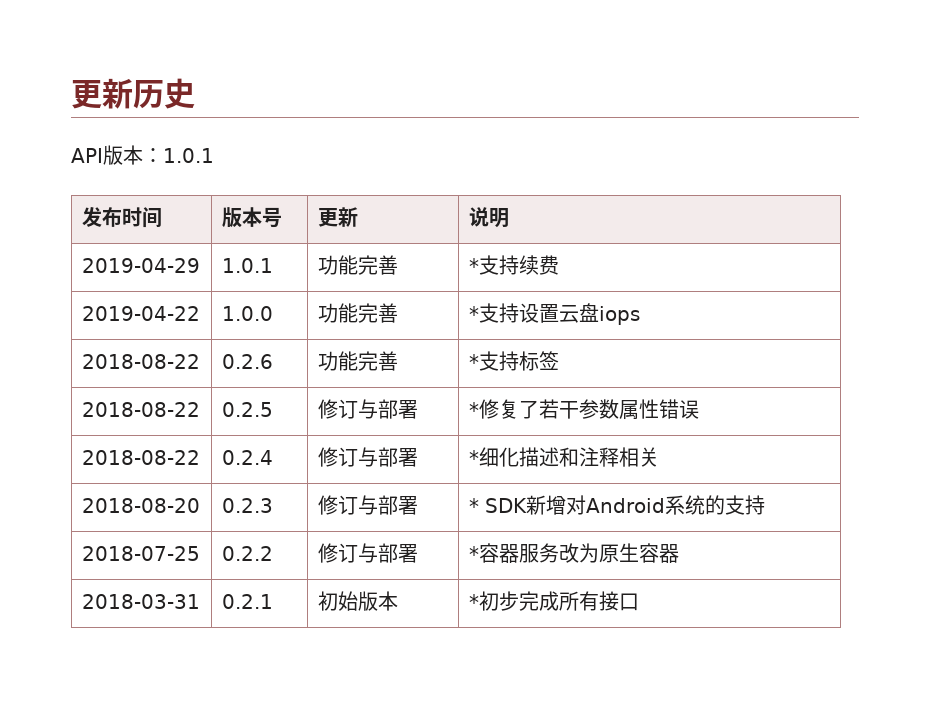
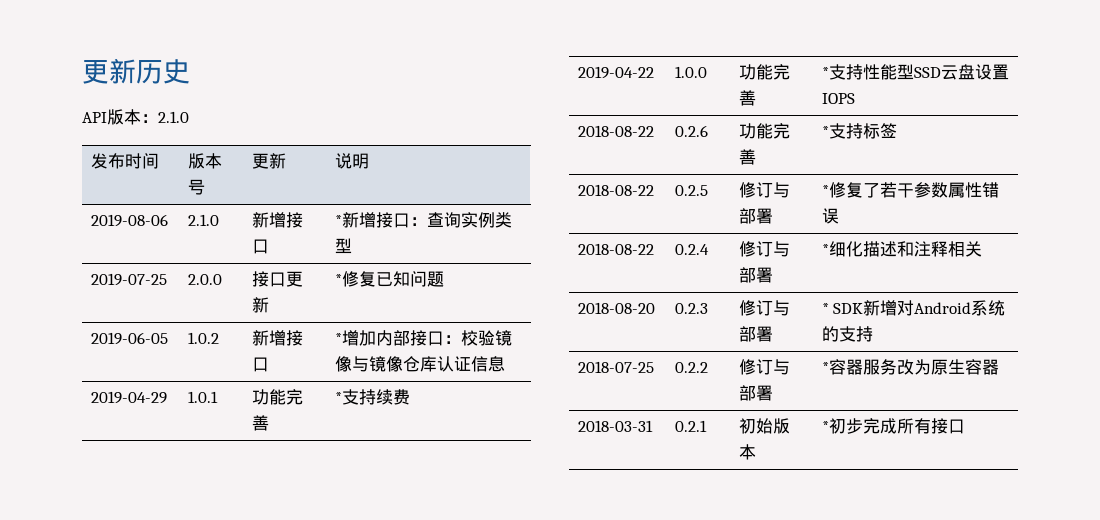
- API版本：1.0.1
+ API版本：2.1.0
+ 2019-08-06 | 2.1.0 | 新增接口 | *新增接口：查询实例类型
+ 2019-07-25 | 2.0.0 | 接口更新 | *修复已知问题
+ 2019-06-05 | 1.0.2 | 新增接口 | *增加内部接口：校验镜像与镜像仓库认证信息
- 2019-04-22 | 1.0.0 | 功能完善 | *支持设置云盘iops
+ 2019-04-22 | 1.0.0 | 功能完善 | *支持性能型SSD云盘设置IOPS

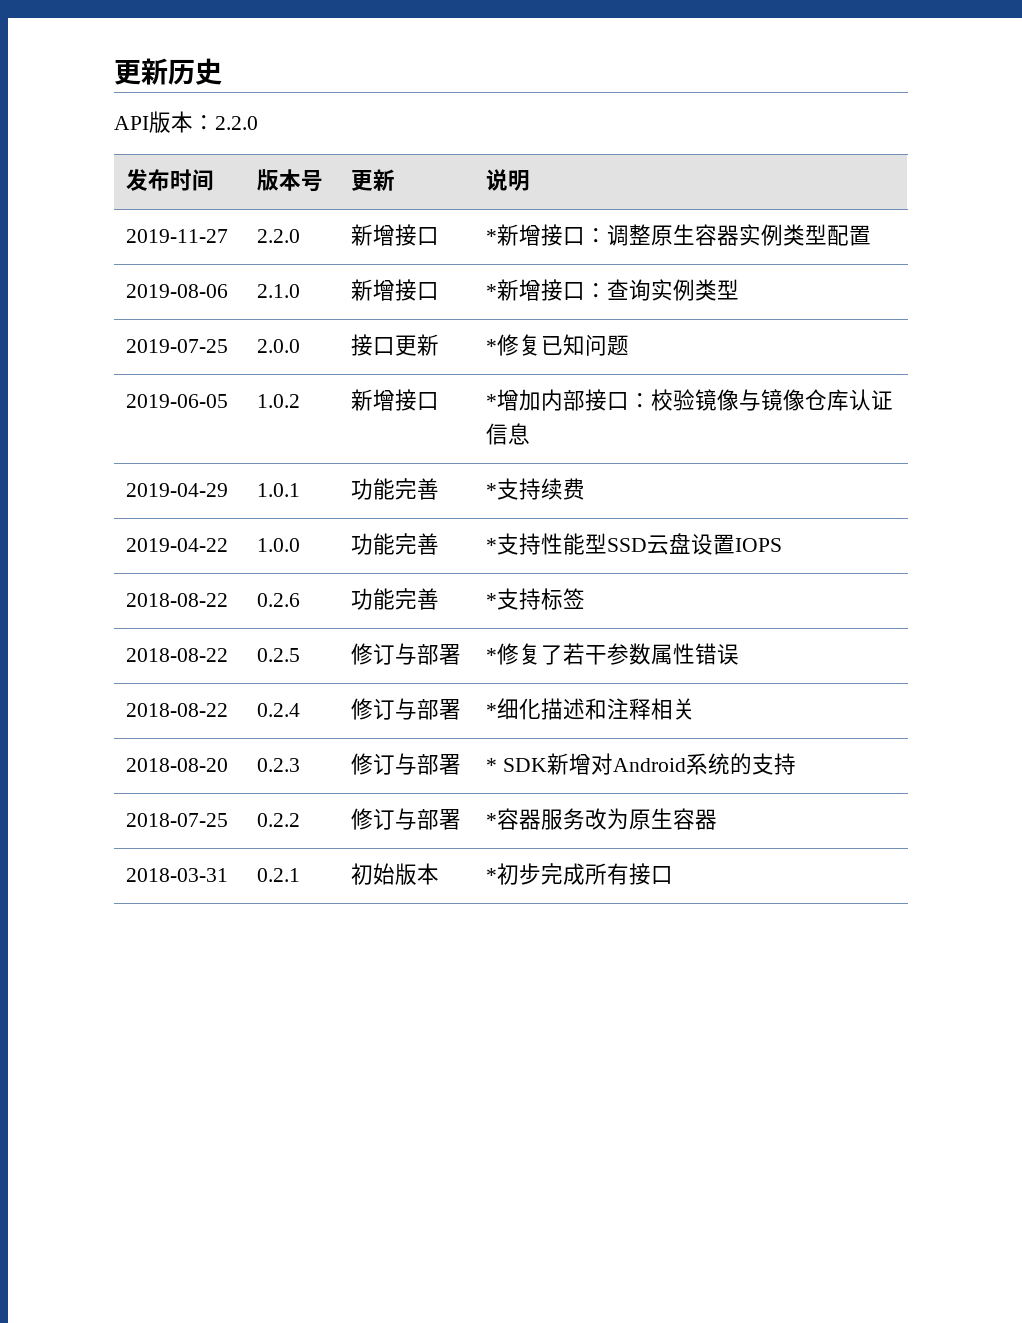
- API版本：2.1.0
+ API版本：2.2.0
+ 2019-11-27 | 2.2.0 | 新增接口 | *新增接口：调整原生容器实例类型配置

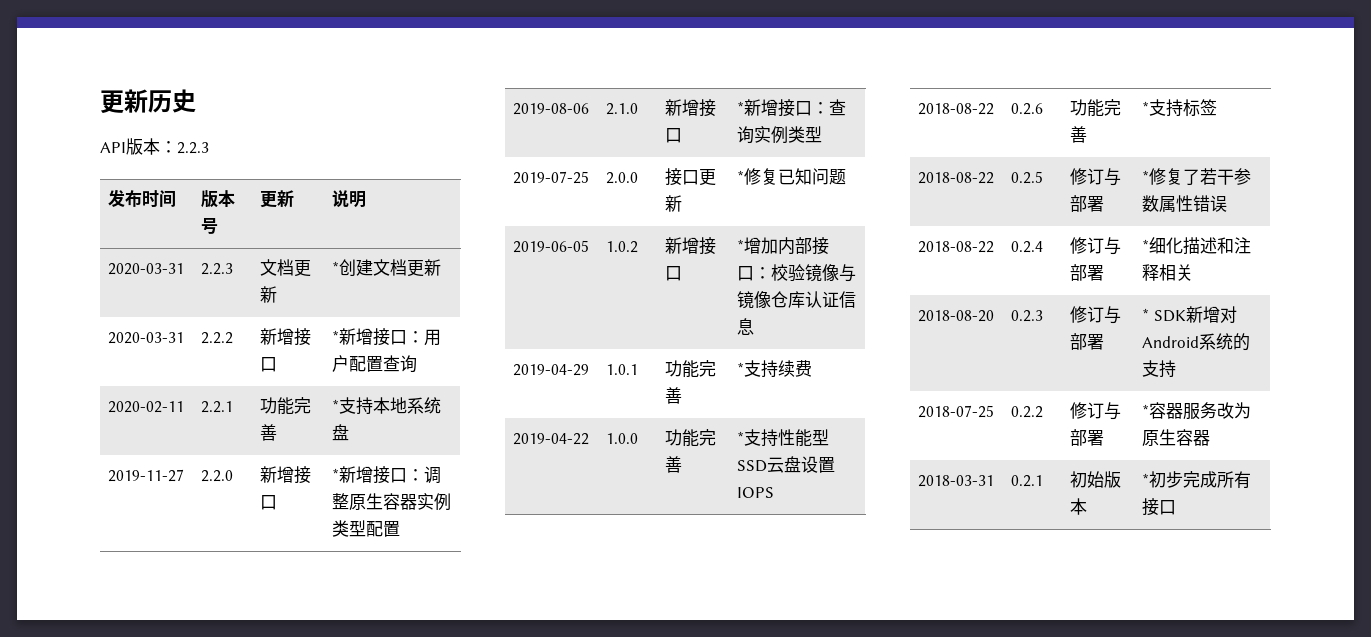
- API版本：2.2.0
+ API版本：2.2.3
+ 2020-03-31 | 2.2.3 | 文档更新 | *创建文档更新
+ 2020-03-31 | 2.2.2 | 新增接口 | *新增接口：用户配置查询
+ 2020-02-11 | 2.2.1 | 功能完善 | *支持本地系统盘

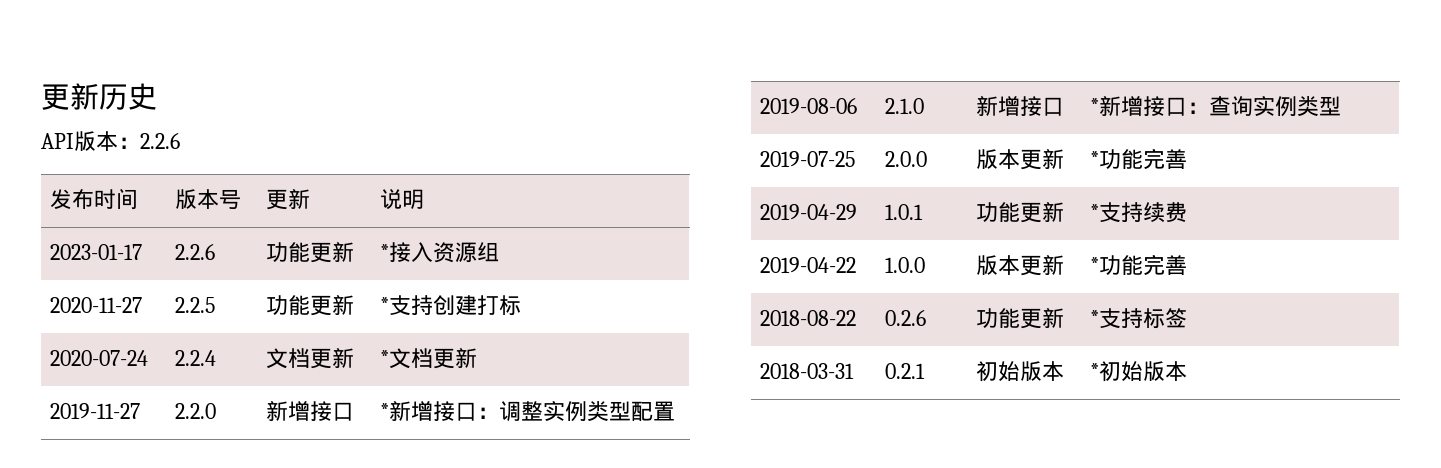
- API版本：2.2.3
+ API版本：2.2.6
- 2020-03-31 | 2.2.3 | 文档更新 | *创建文档更新
- 2020-03-31 | 2.2.2 | 新增接口 | *新增接口：用户配置查询
- 2020-02-11 | 2.2.1 | 功能完善 | *支持本地系统盘
+ 2023-01-17 | 2.2.6 | 功能更新 | *接入资源组
+ 2020-11-27 | 2.2.5 | 功能更新 | *支持创建打标
+ 2020-07-24 | 2.2.4 | 文档更新 | *文档更新
- 2019-11-27 | 2.2.0 | 新增接口 | *新增接口：调整原生容器实例类型配置
+ 2019-11-27 | 2.2.0 | 新增接口 | *新增接口：调整实例类型配置
- 2019-07-25 | 2.0.0 | 接口更新 | *修复已知问题
- 2019-06-05 | 1.0.2 | 新增接口 | *增加内部接口：校验镜像与镜像仓库认证信息
+ 2019-07-25 | 2.0.0 | 版本更新 | *功能完善
- 2019-04-29 | 1.0.1 | 功能完善 | *支持续费
+ 2019-04-29 | 1.0.1 | 功能更新 | *支持续费
- 2019-04-22 | 1.0.0 | 功能完善 | *支持性能型SSD云盘设置IOPS
+ 2019-04-22 | 1.0.0 | 版本更新 | *功能完善
- 2018-08-22 | 0.2.6 | 功能完善 | *支持标签
+ 2018-08-22 | 0.2.6 | 功能更新 | *支持标签
- 2018-08-22 | 0.2.5 | 修订与部署 | *修复了若干参数属性错误
- 2018-08-22 | 0.2.4 | 修订与部署 | *细化描述和注释相关
- 2018-08-20 | 0.2.3 | 修订与部署 | * SDK新增对Android系统的支持
- 2018-07-25 | 0.2.2 | 修订与部署 | *容器服务改为原生容器
- 2018-03-31 | 0.2.1 | 初始版本 | *初步完成所有接口
+ 2018-03-31 | 0.2.1 | 初始版本 | *初始版本

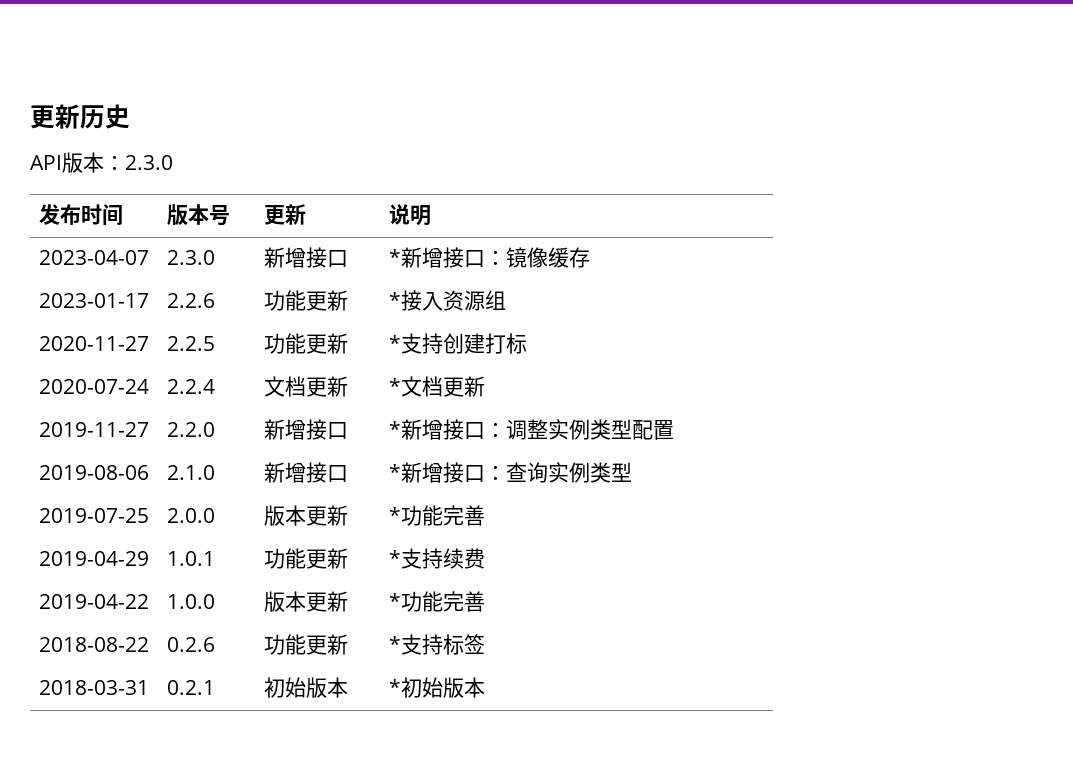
- API版本：2.2.6
+ API版本：2.3.0
+ 2023-04-07 | 2.3.0 | 新增接口 | *新增接口：镜像缓存

